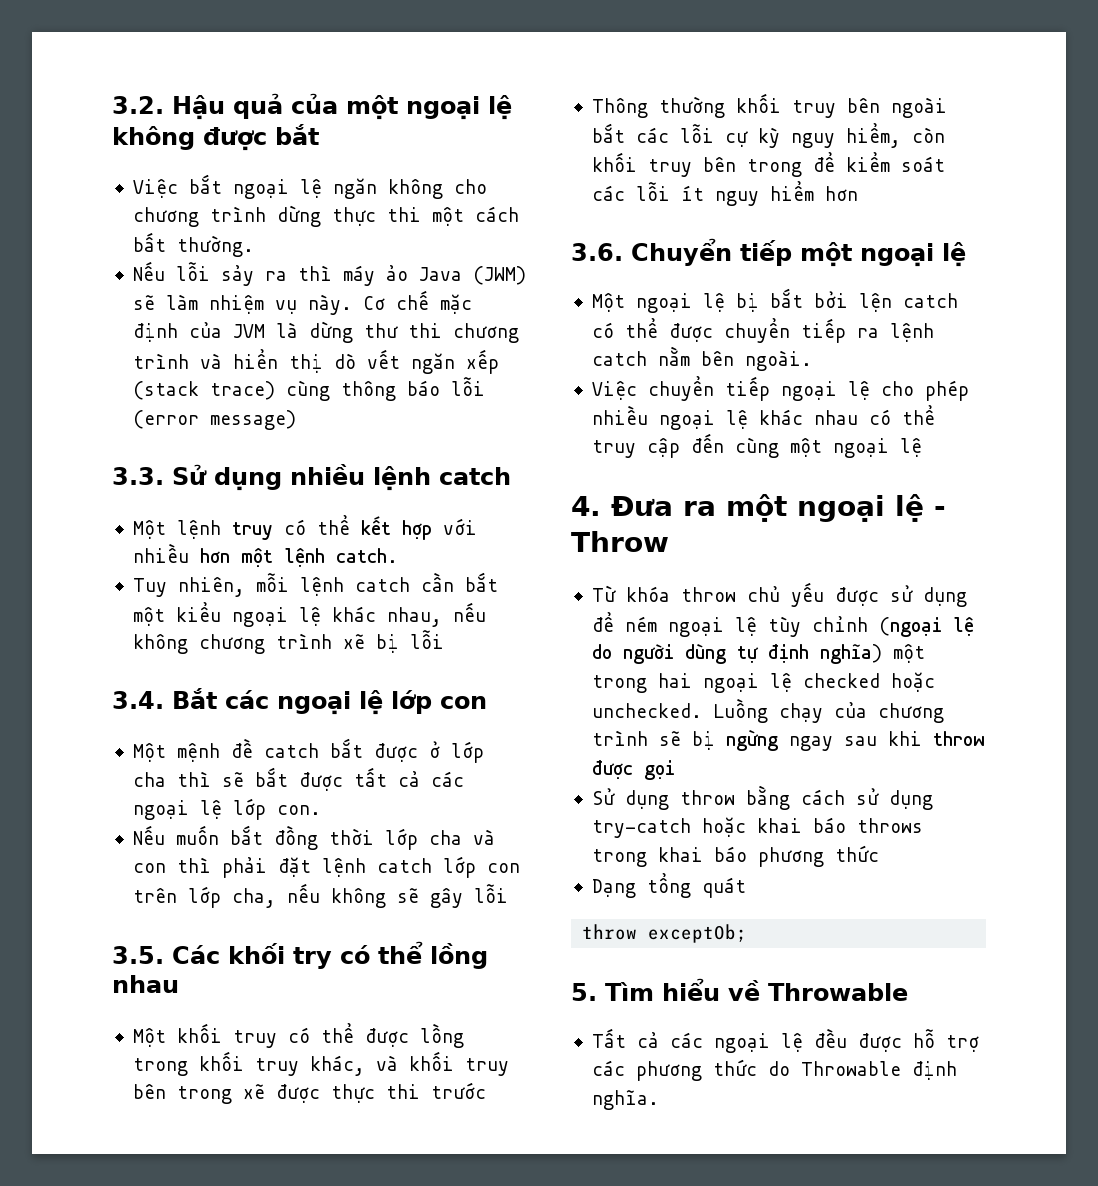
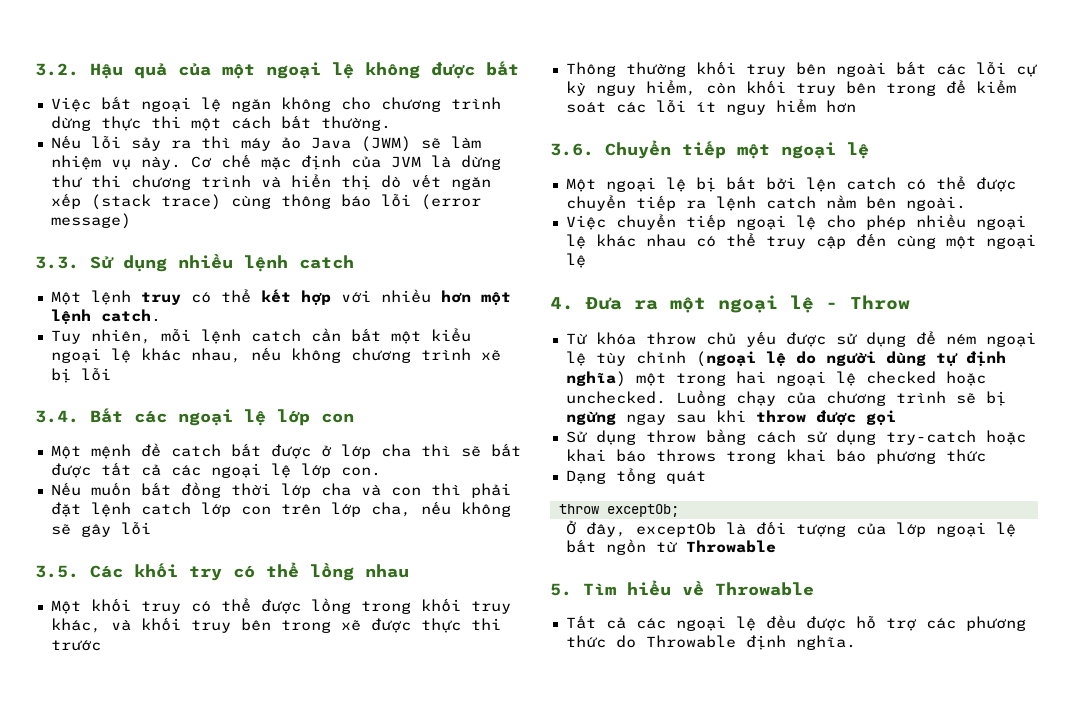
+ Ở đây, exceptOb là đối tượng của lớp ngoại lệ bắt ngồn từ Throwable

